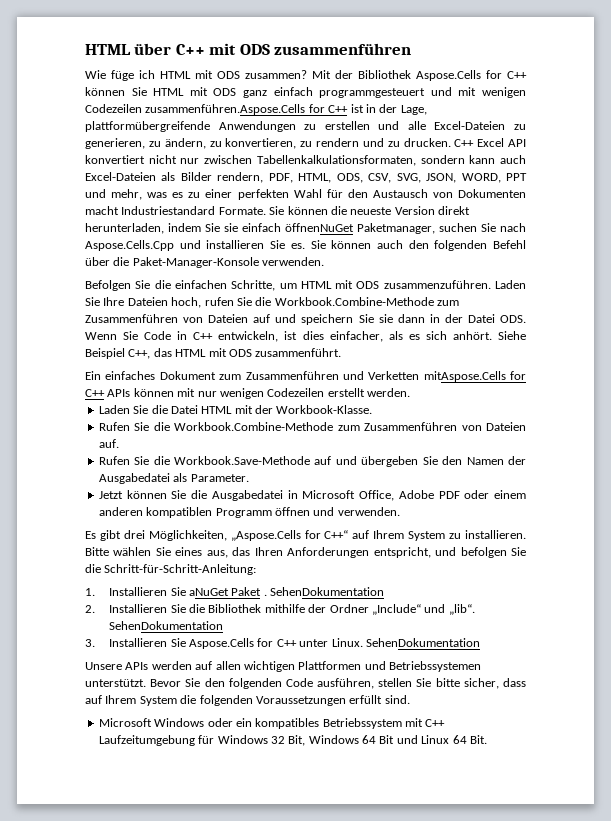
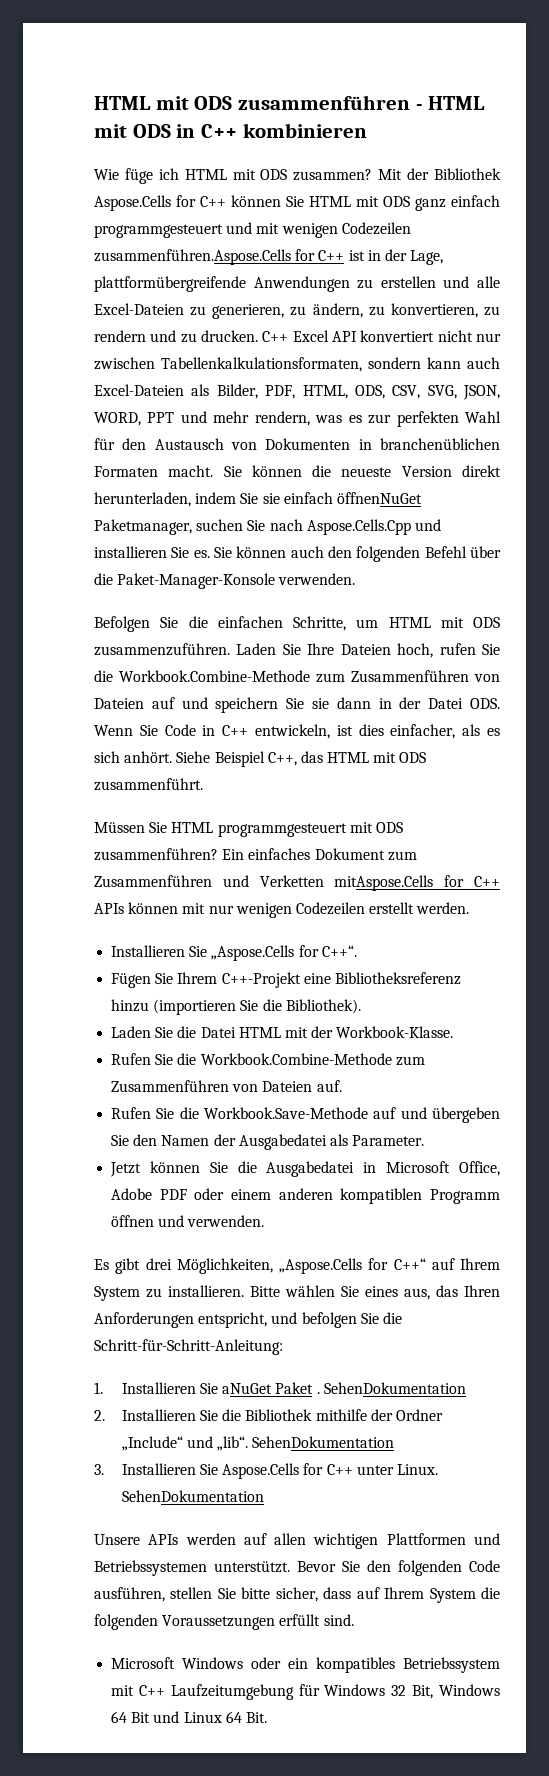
- HTML über C++ mit ODS zusammenführen
+ HTML mit ODS zusammenführen - HTML mit ODS in C++ kombinieren
- C++ Excel API konvertiert nicht nur zwischen Tabellenkalkulationsformaten, sondern kann auch Excel-Dateien als Bilder rendern, PDF, HTML, ODS, CSV, SVG, JSON, WORD, PPT und mehr, was es zu einer perfekten Wahl für den Austausch von Dokumenten macht Industriestandard Formate.
+ C++ Excel API konvertiert nicht nur zwischen Tabellenkalkulationsformaten, sondern kann auch Excel-Dateien als Bilder, PDF, HTML, ODS, CSV, SVG, JSON, WORD, PPT und mehr rendern, was es zur perfekten Wahl für den Austausch von Dokumenten in branchenüblichen Formaten macht.
+ Müssen Sie HTML programmgesteuert mit ODS zusammenführen?
+ Installieren Sie „Aspose.Cells for C++“.
+ Fügen Sie Ihrem C++-Projekt eine Bibliotheksreferenz hinzu (importieren Sie die Bibliothek).

